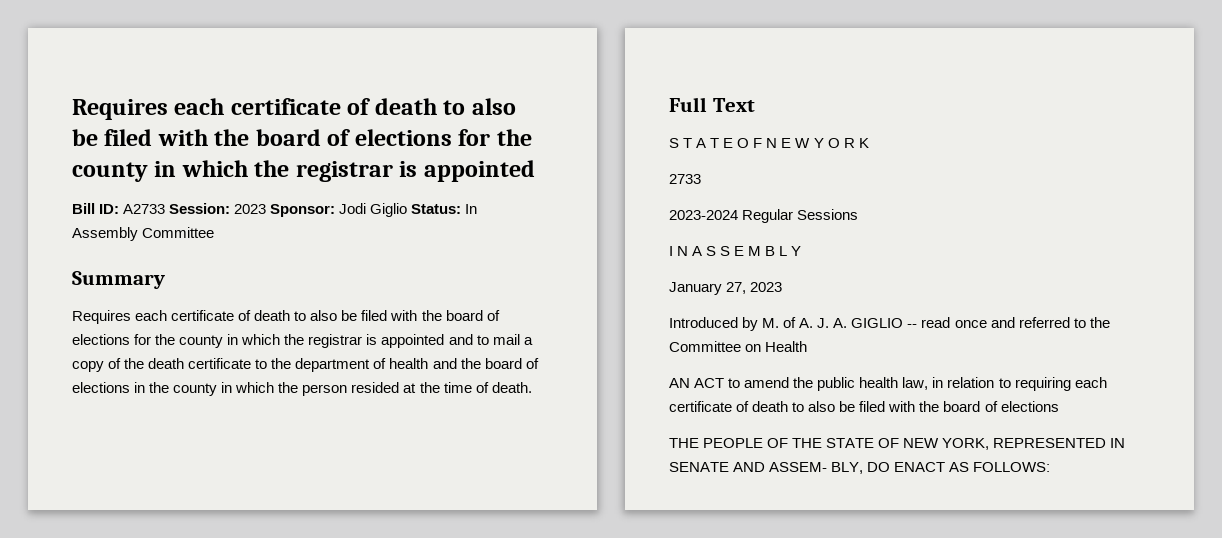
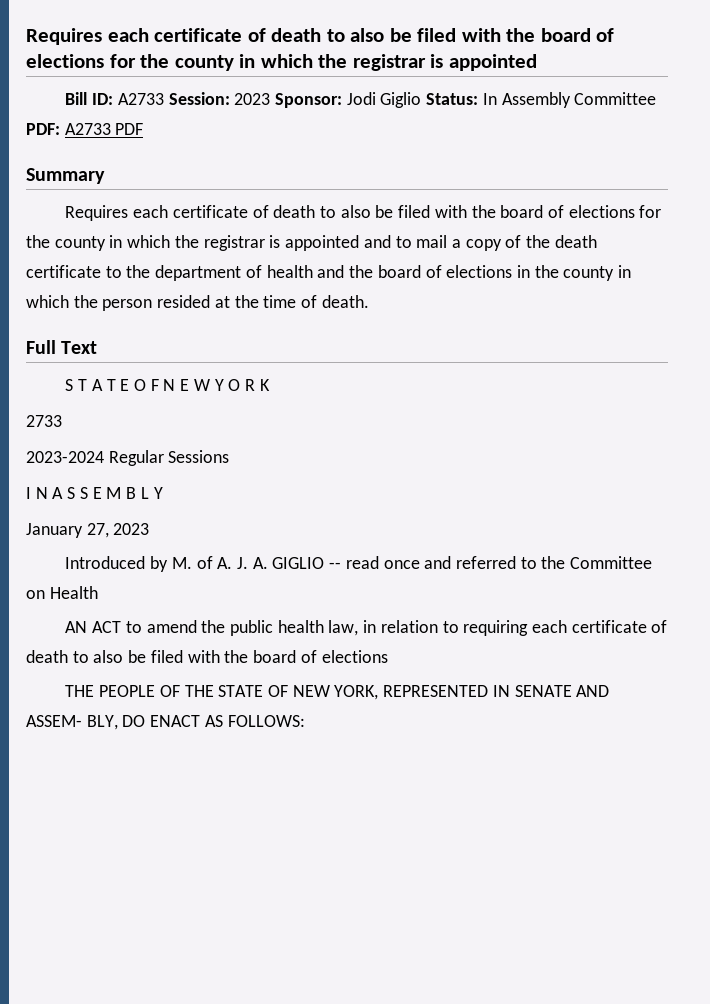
- Bill ID: A2733 Session: 2023 Sponsor: Jodi Giglio Status: In Assembly Committee
+ Bill ID: A2733 Session: 2023 Sponsor: Jodi Giglio Status: In Assembly Committee PDF: A2733 PDF

